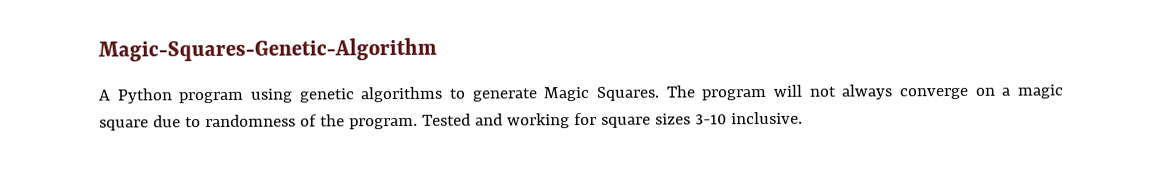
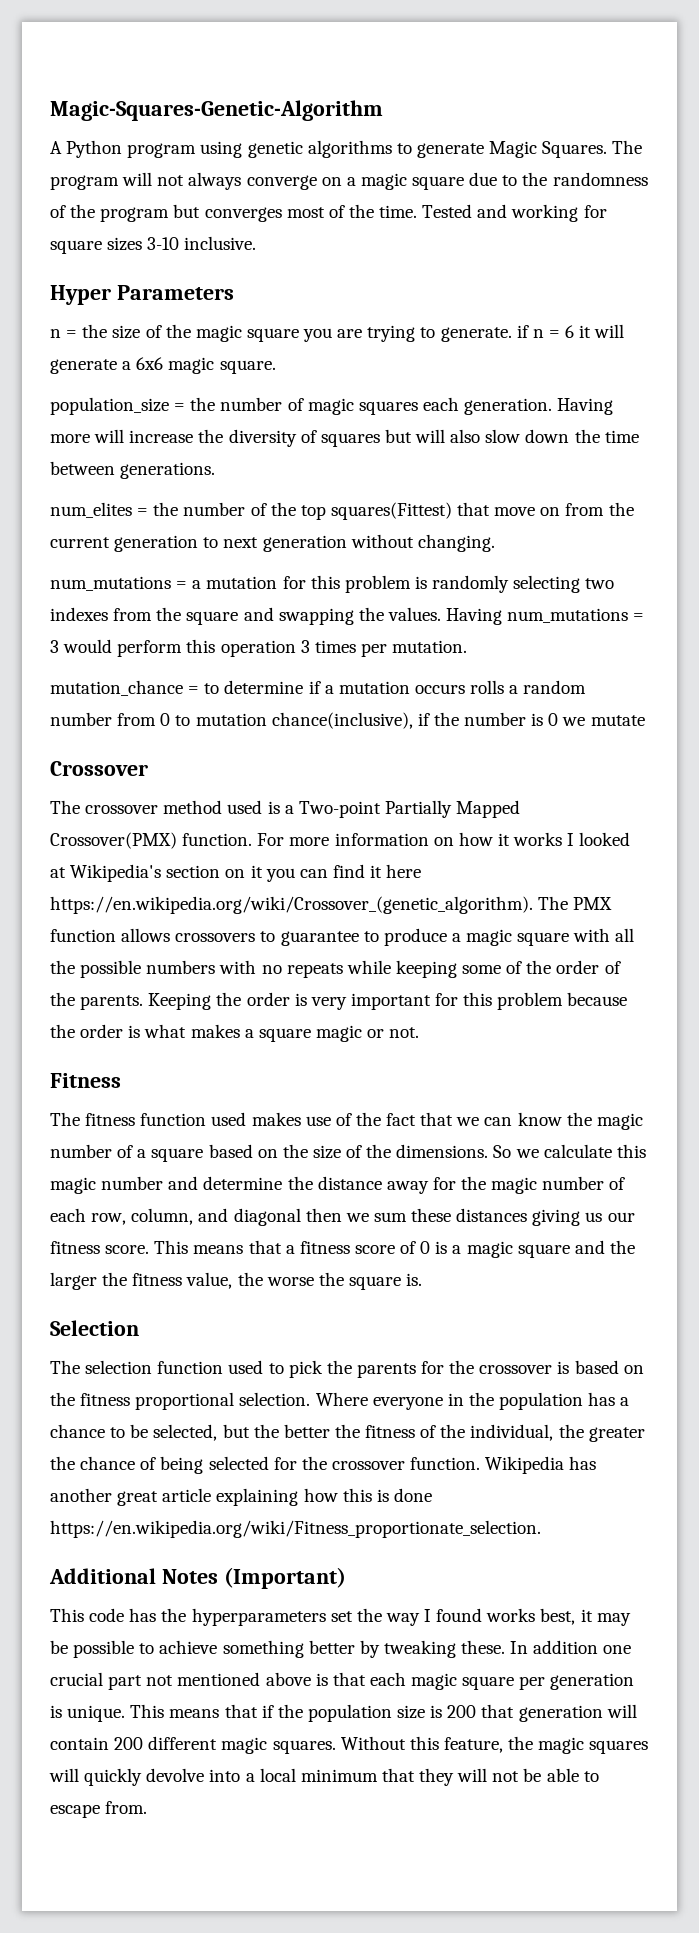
- The program will not always converge on a magic square due to randomness of the program.
+ The program will not always converge on a magic square due to the randomness of the program but converges most of the time.
+ Hyper Parameters
+ n = the size of the magic square you are trying to generate. if n = 6 it will generate a 6x6 magic square.
+ population_size = the number of magic squares each generation. Having more will increase the diversity of squares but will also slow down the time between generations.
+ num_elites = the number of the top squares(Fittest) that move on from the current generation to next generation without changing.
+ num_mutations = a mutation for this problem is randomly selecting two indexes from the square and swapping the values. Having num_mutations = 3 would perform this operation 3 times per mutation.
+ mutation_chance = to determine if a mutation occurs rolls a random number from 0 to mutation chance(inclusive), if the number is 0 we mutate
+ Crossover
+ The crossover method used is a Two-point Partially Mapped Crossover(PMX) function. For more information on how it works I looked at Wikipedia's section on it you can find it here https://en.wikipedia.org/wiki/Crossover_(genetic_algorithm). The PMX function allows crossovers to guarantee to produce a magic square with all the possible numbers with no repeats while keeping some of the order of the parents. Keeping the order is very important for this problem because the order is what makes a square magic or not.
+ Fitness
+ The fitness function used makes use of the fact that we can know the magic number of a square based on the size of the dimensions. So we calculate this magic number and determine the distance away for the magic number of each row, column, and diagonal then we sum these distances giving us our fitness score. This means that a fitness score of 0 is a magic square and the larger the fitness value, the worse the square is.
+ Selection
+ The selection function used to pick the parents for the crossover is based on the fitness proportional selection. Where everyone in the population has a chance to be selected, but the better the fitness of the individual, the greater the chance of being selected for the crossover function. Wikipedia has another great article explaining how this is done https://en.wikipedia.org/wiki/Fitness_proportionate_selection.
+ Additional Notes (Important)
+ This code has the hyperparameters set the way I found works best, it may be possible to achieve something better by tweaking these. In addition one crucial part not mentioned above is that each magic square per generation is unique. This means that if the population size is 200 that generation will contain 200 different magic squares. Without this feature, the magic squares will quickly devolve into a local minimum that they will not be able to escape from.

